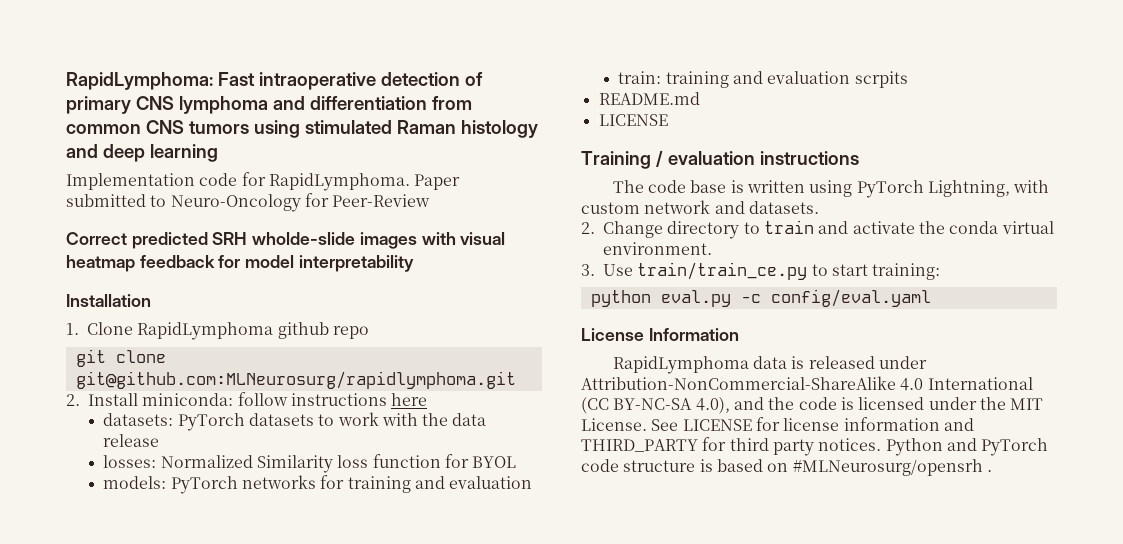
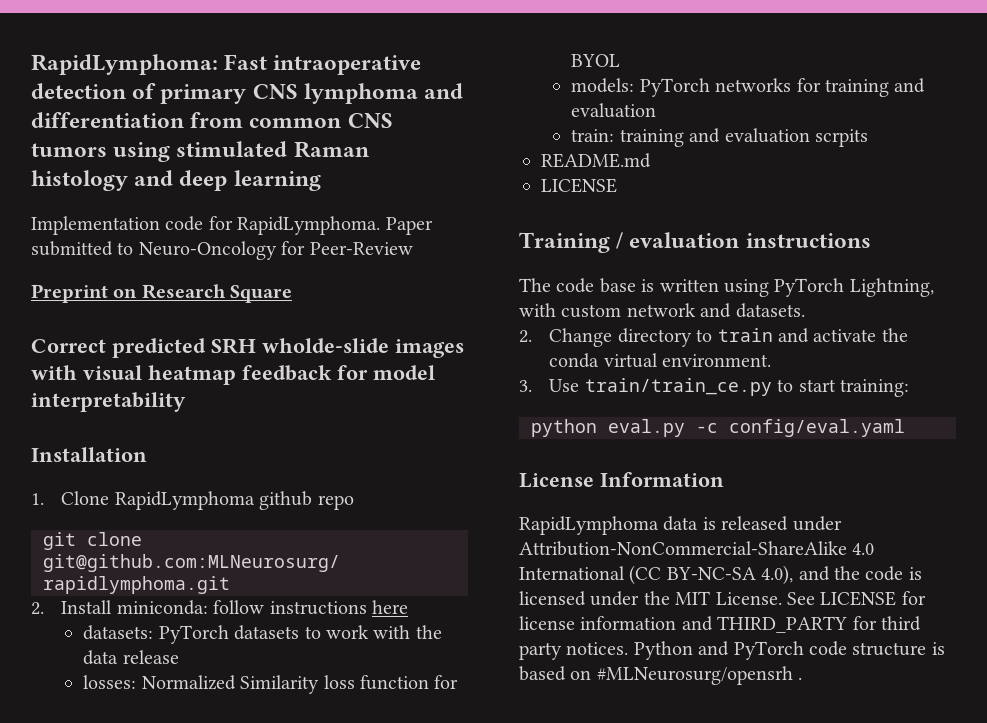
+ Preprint on Research Square

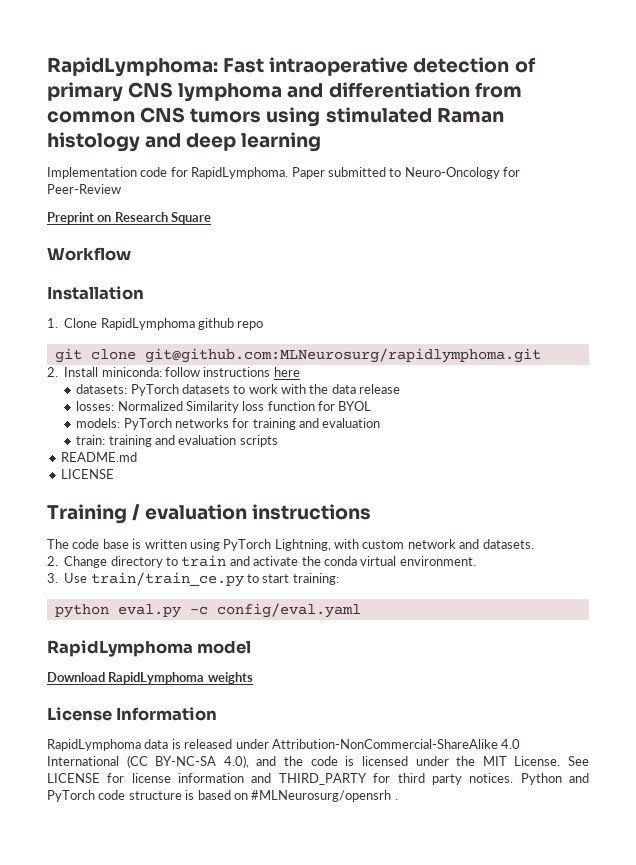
- Correct predicted SRH wholde-slide images with visual heatmap feedback for model interpretability
+ Workflow
- train: training and evaluation scrpits
+ train: training and evaluation scripts
+ RapidLymphoma model
+ Download RapidLymphoma weights

